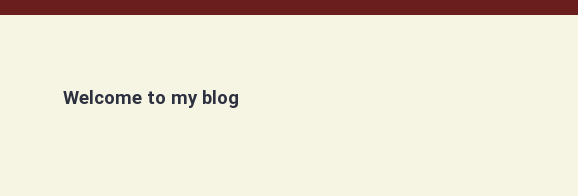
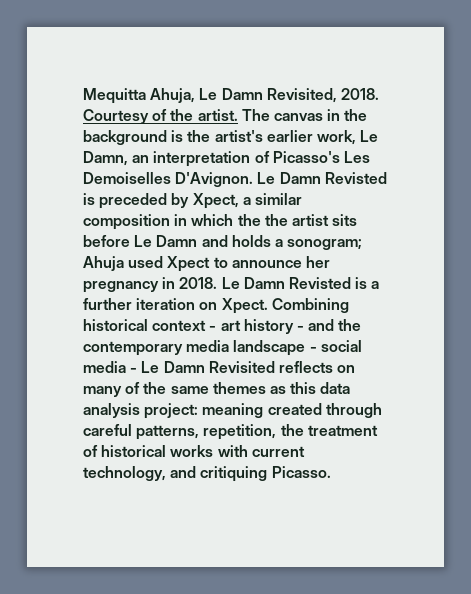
- Welcome to my blog
+ Mequitta Ahuja, Le Damn Revisited, 2018. Courtesy of the artist. The canvas in the background is the artist's earlier work, Le Damn, an interpretation of Picasso's Les Demoiselles D'Avignon. Le Damn Revisted is preceded by Xpect, a similar composition in which the the artist sits before Le Damn and holds a sonogram; Ahuja used Xpect to announce her pregnancy in 2018. Le Damn Revisted is a further iteration on Xpect. Combining historical context - art history - and the contemporary media landscape - social media - Le Damn Revisited reflects on many of the same themes as this data analysis project: meaning created through careful patterns, repetition, the treatment of historical works with current technology, and critiquing Picasso.

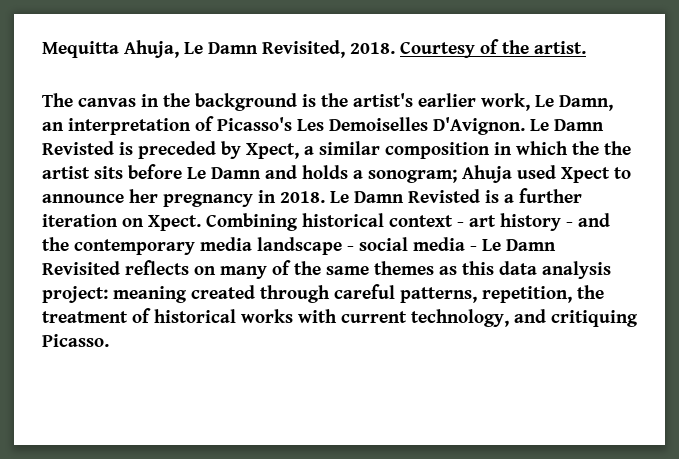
- Courtesy of the artist. The canvas in the background is the artist's earlier work, Le Damn, an interpretation of Picasso's Les Demoiselles D'Avignon.
+ Courtesy of the artist.
+ The canvas in the background is the artist's earlier work, Le Damn, an interpretation of Picasso's Les Demoiselles D'Avignon.

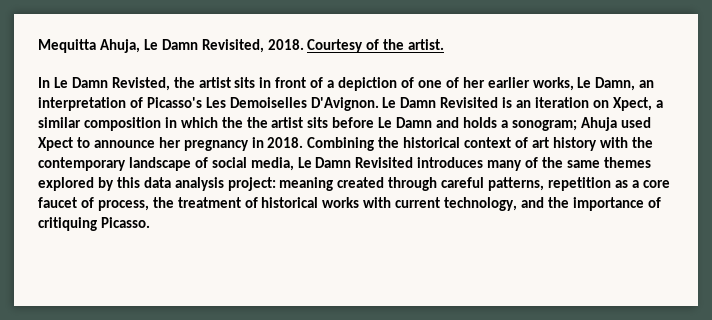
- The canvas in the background is the artist's earlier work, Le Damn, an interpretation of Picasso's Les Demoiselles D'Avignon.
+ In Le Damn Revisted, the artist sits in front of a depiction of one of her earlier works, Le Damn, an interpretation of Picasso's Les Demoiselles D'Avignon.
- Le Damn Revisted is preceded by Xpect, a similar composition in which the the artist sits before Le Damn and holds a sonogram; Ahuja used Xpect to announce her pregnancy in 2018.
+ Le Damn Revisited is an iteration on Xpect, a similar composition in which the the artist sits before Le Damn and holds a sonogram; Ahuja used Xpect to announce her pregnancy in 2018.
- Le Damn Revisted is a further iteration on Xpect. Combining historical context - art history - and the contemporary media landscape - social media - Le Damn Revisited reflects on many of the same themes as this data analysis project: meaning created through careful patterns, repetition, the treatment of historical works with current technology, and critiquing Picasso.
+ Combining the historical context of art history with the contemporary landscape of social media, Le Damn Revisited introduces many of the same themes explored by this data analysis project: meaning created through careful patterns, repetition as a core faucet of process, the treatment of historical works with current technology, and the importance of critiquing Picasso.

